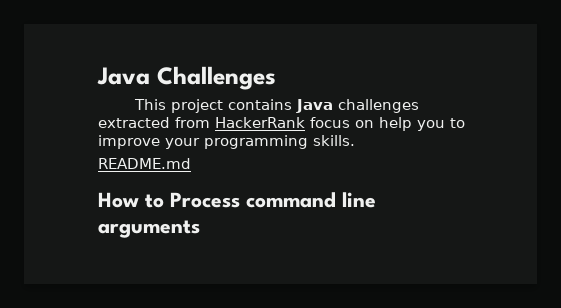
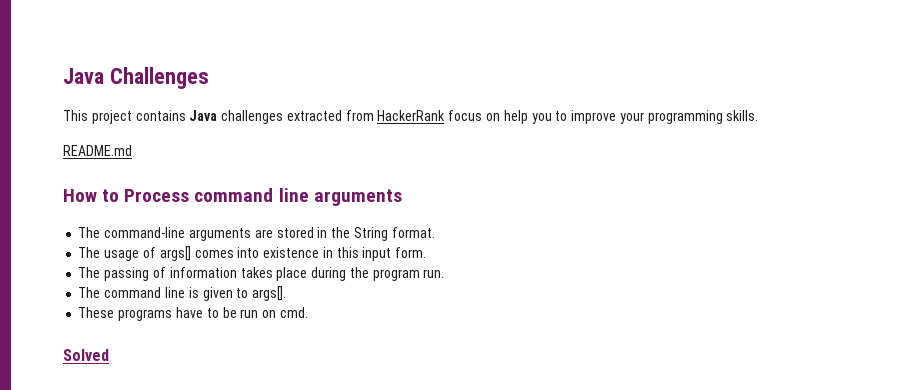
+ The command-line arguments are stored in the String format.
+ The usage of args[] comes into existence in this input form.
+ The passing of information takes place during the program run.
+ The command line is given to args[].
+ These programs have to be run on cmd.
+ Solved

